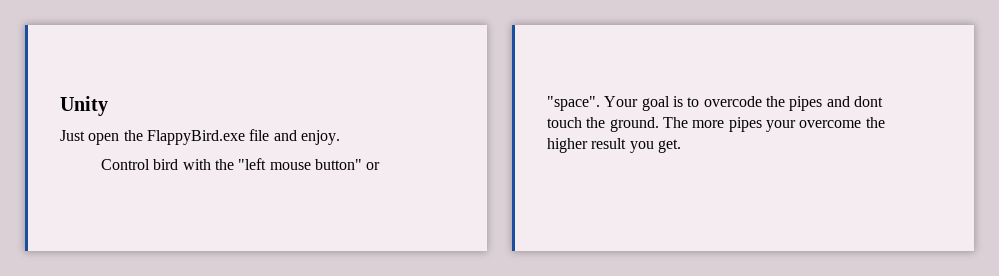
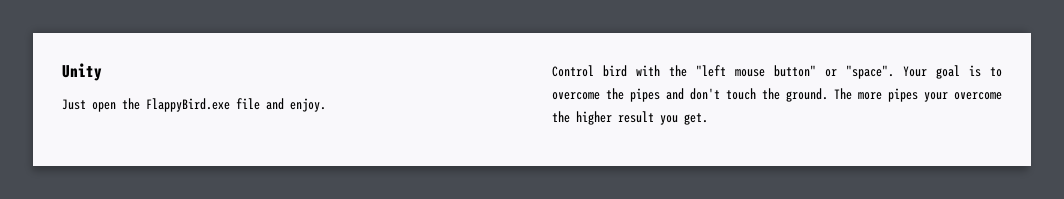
- Your goal is to overcode the pipes and dont touch the ground.
+ Your goal is to overcome the pipes and don't touch the ground.

